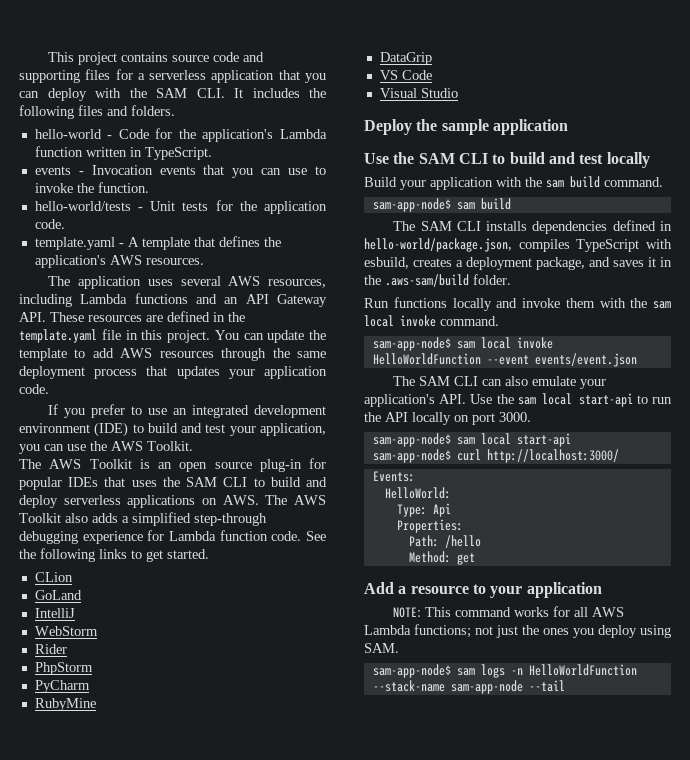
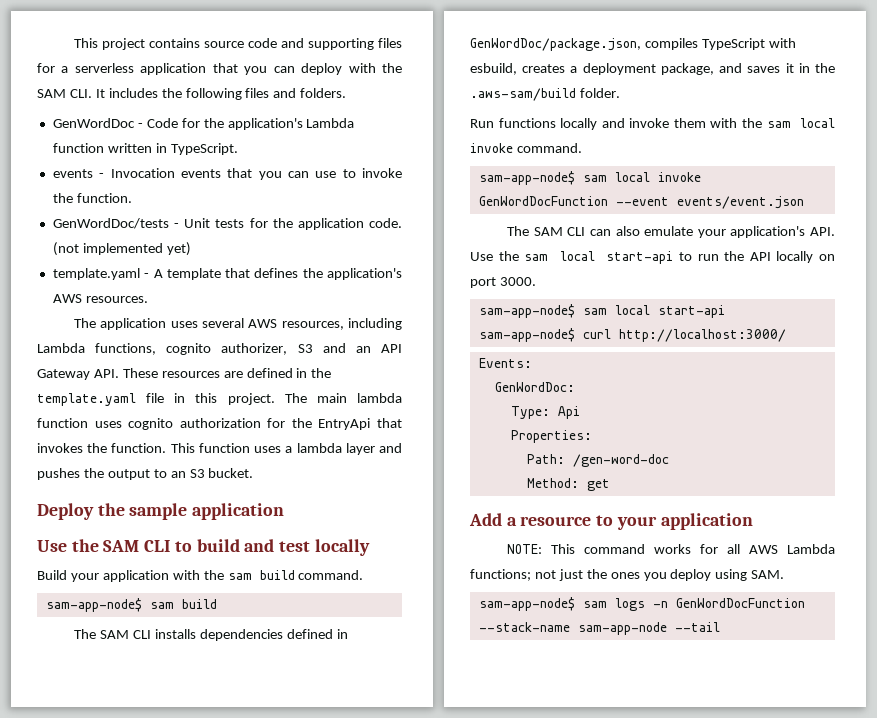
- hello-world - Code for the application's Lambda function written in TypeScript.
+ GenWordDoc - Code for the application's Lambda function written in TypeScript.
- hello-world/tests - Unit tests for the application code.
+ GenWordDoc/tests - Unit tests for the application code. (not implemented yet)
- The application uses several AWS resources, including Lambda functions and an API Gateway API. These resources are defined in the template.yaml file in this project.
+ The application uses several AWS resources, including Lambda functions, cognito authorizer, S3 and an API Gateway API. These resources are defined in the template.yaml file in this project.
- You can update the template to add AWS resources through the same deployment process that updates your application code.
- If you prefer to use an integrated development environment (IDE) to build and test your application, you can use the AWS Toolkit.
- The AWS Toolkit is an open source plug-in for popular IDEs that uses the SAM CLI to build and deploy serverless applications on AWS. The AWS Toolkit also adds a simplified step-through debugging experience for Lambda function code. See the following links to get started.
- CLion
- GoLand
- IntelliJ
- WebStorm
- Rider
- PhpStorm
- PyCharm
- RubyMine
- DataGrip
- VS Code
- Visual Studio
+ The main lambda function uses cognito authorization for the EntryApi that invokes the function. This function uses a lambda layer and pushes the output to an S3 bucket.
- The SAM CLI installs dependencies defined in hello-world/package.json, compiles TypeScript with esbuild, creates a deployment package, and saves it in the .aws-sam/build folder.
+ The SAM CLI installs dependencies defined in GenWordDoc/package.json, compiles TypeScript with esbuild, creates a deployment package, and saves it in the .aws-sam/build folder.
- sam-app-node$ sam local invoke HelloWorldFunction --event events/event.json
+ sam-app-node$ sam local invoke GenWordDocFunction --event events/event.json
- HelloWorld:
+ GenWordDoc:
- Path: /hello
+ Path: /gen-word-doc
- sam-app-node$ sam logs -n HelloWorldFunction --stack-name sam-app-node --tail
+ sam-app-node$ sam logs -n GenWordDocFunction --stack-name sam-app-node --tail

